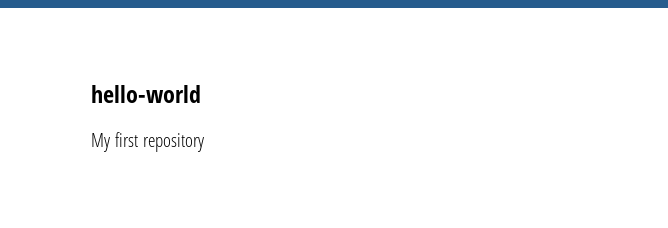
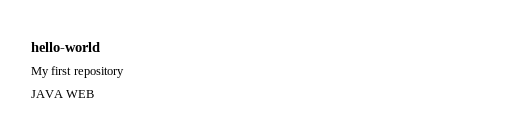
+ JAVA WEB

